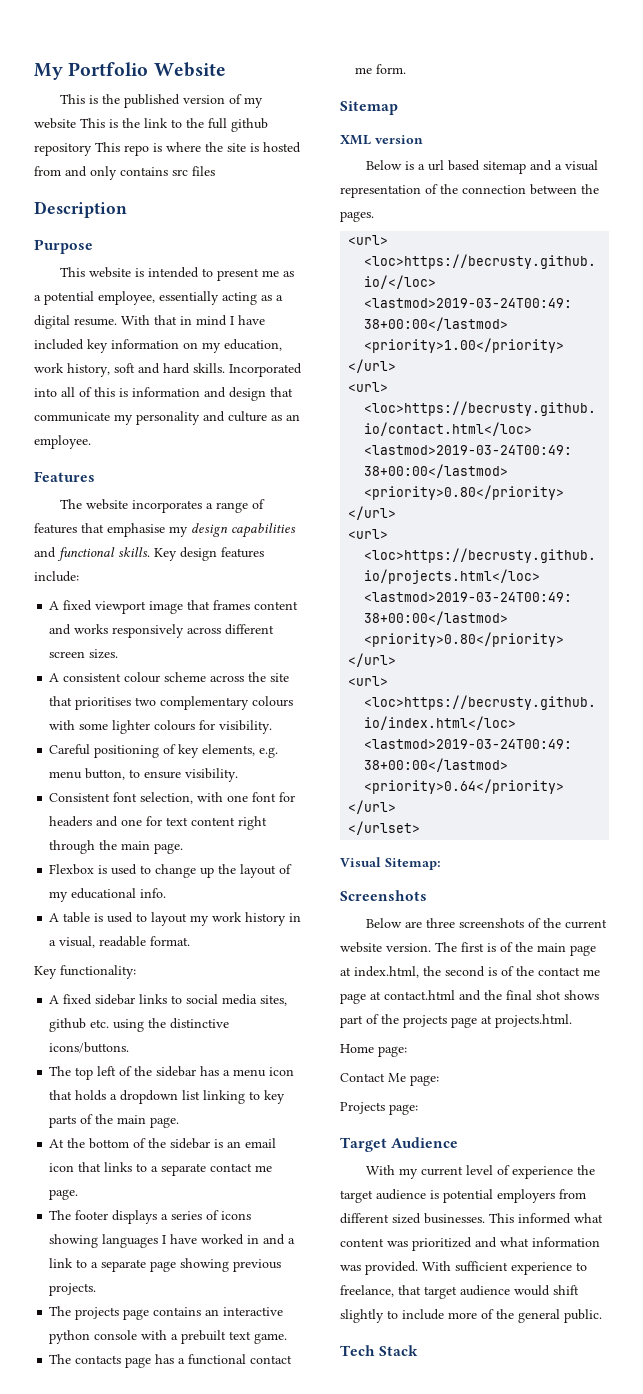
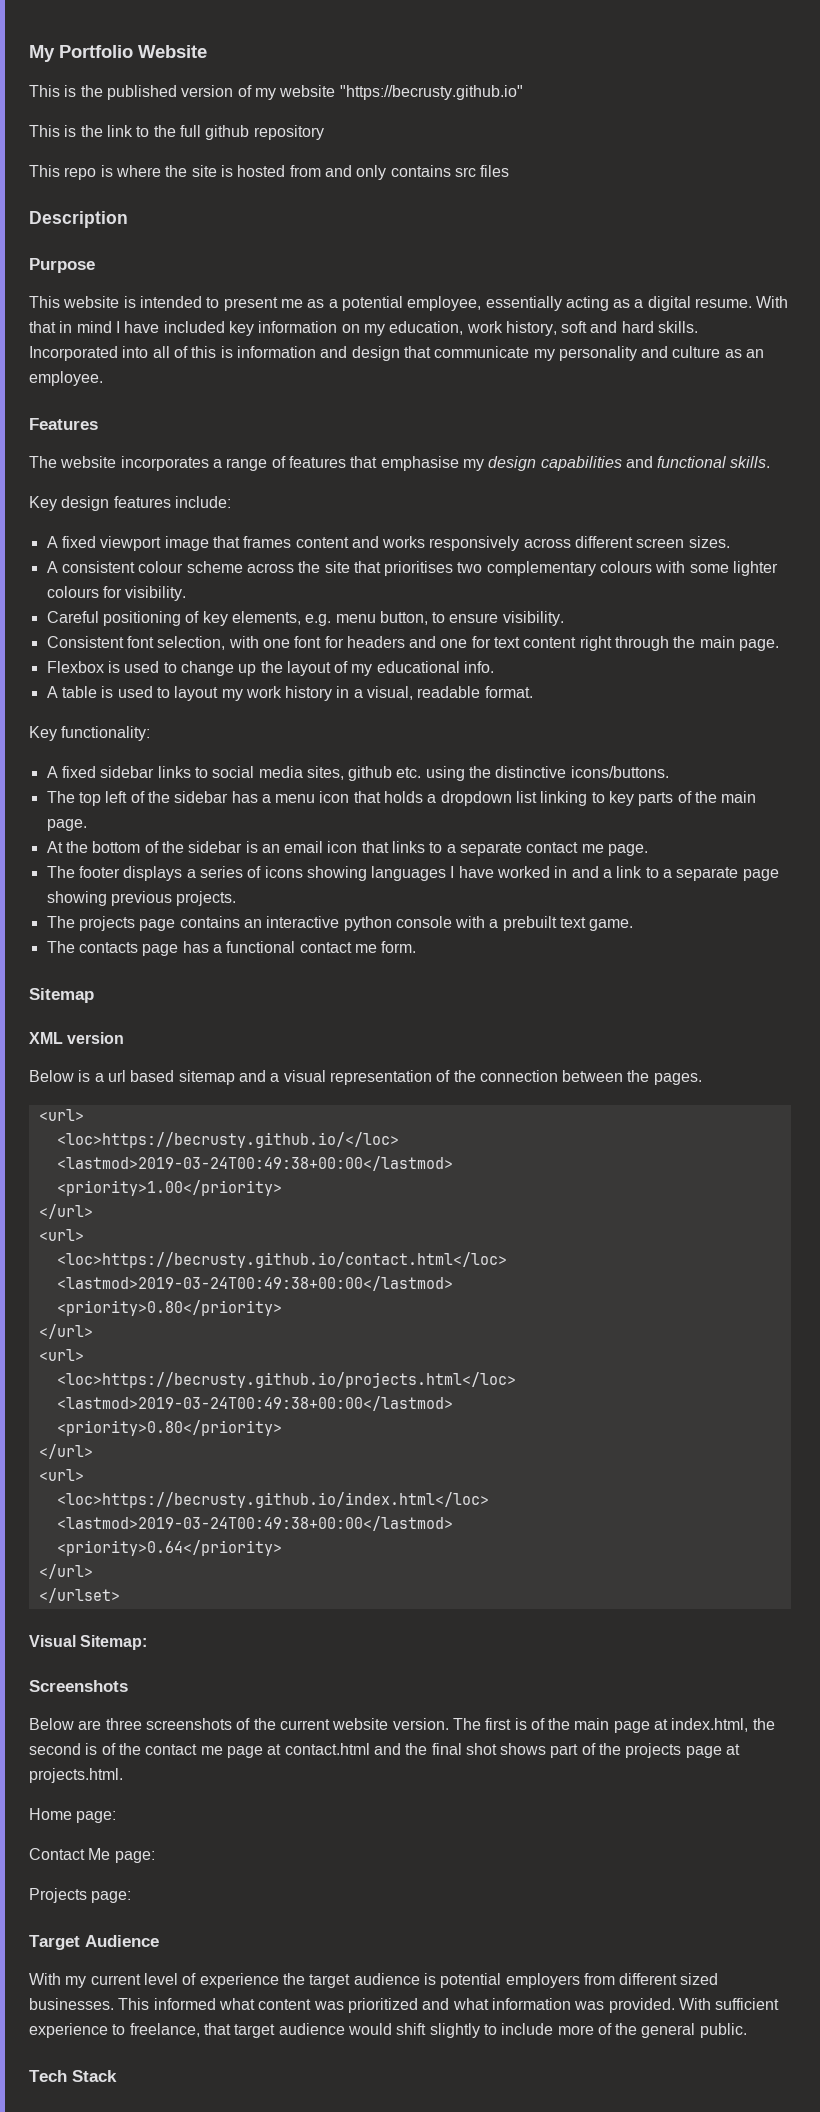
- This is the published version of my website This is the link to the full github repository This repo is where the site is hosted from and only contains src files
+ This is the published version of my website "https://becrusty.github.io"
+ This is the link to the full github repository
+ This repo is where the site is hosted from and only contains src files
- The website incorporates a range of features that emphasise my design capabilities and functional skills. Key design features include:
+ The website incorporates a range of features that emphasise my design capabilities and functional skills.
+ Key design features include:

